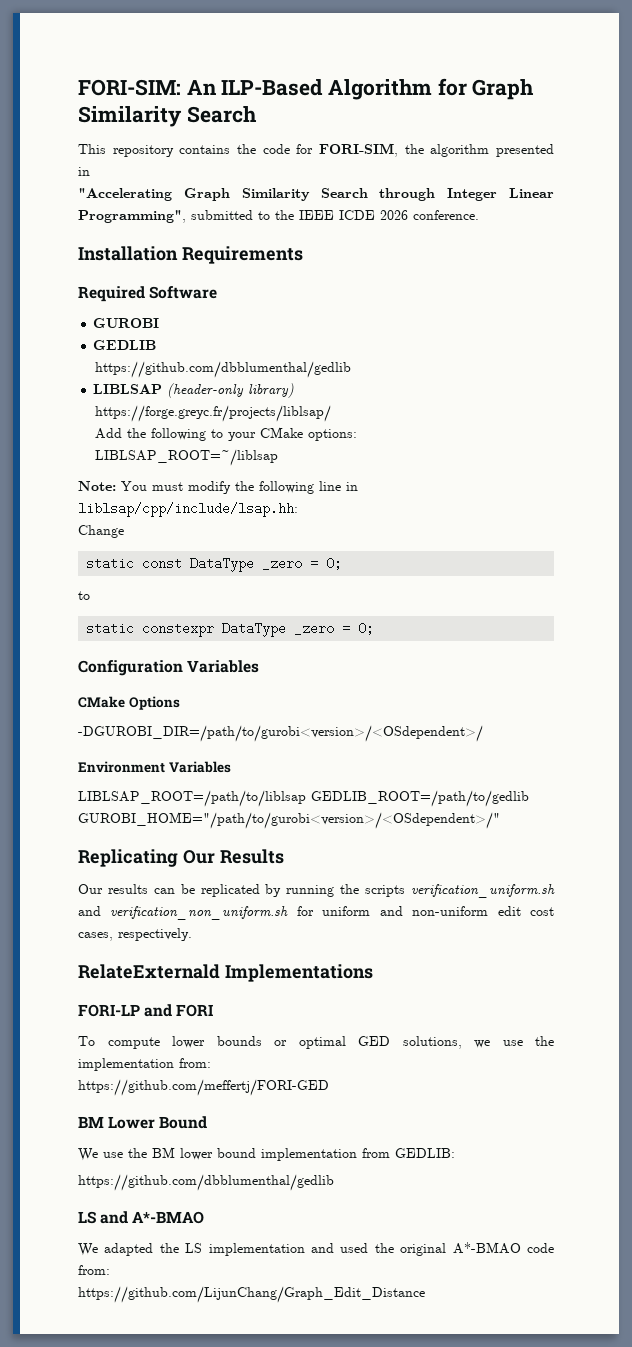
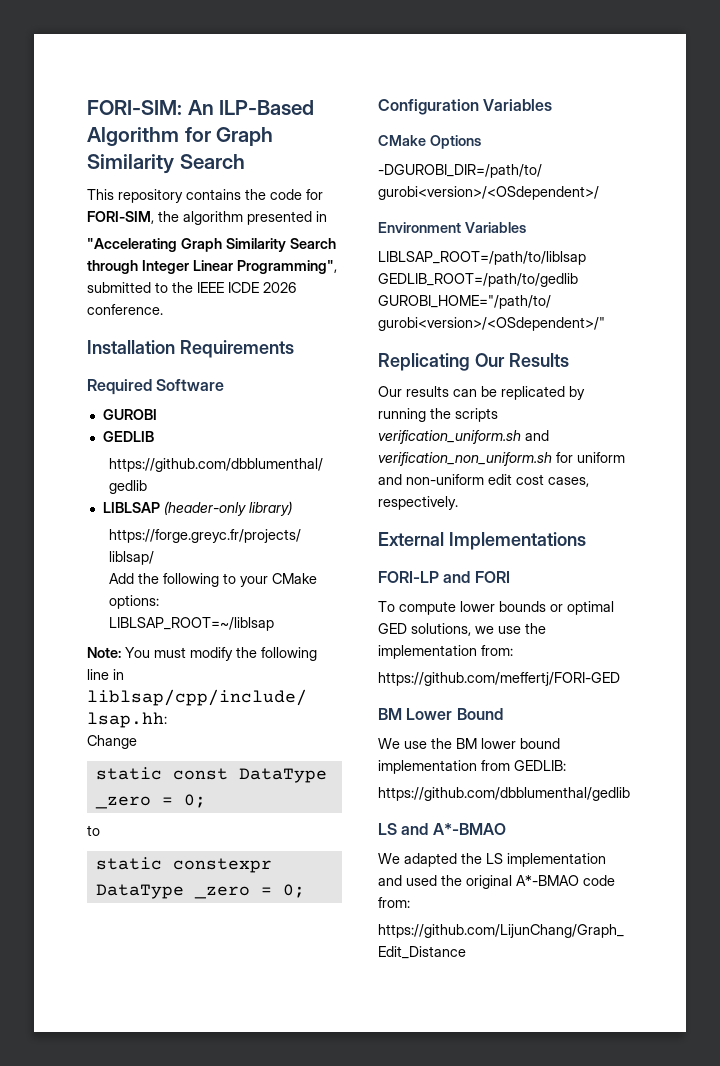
- RelateExternald Implementations
+ External Implementations

